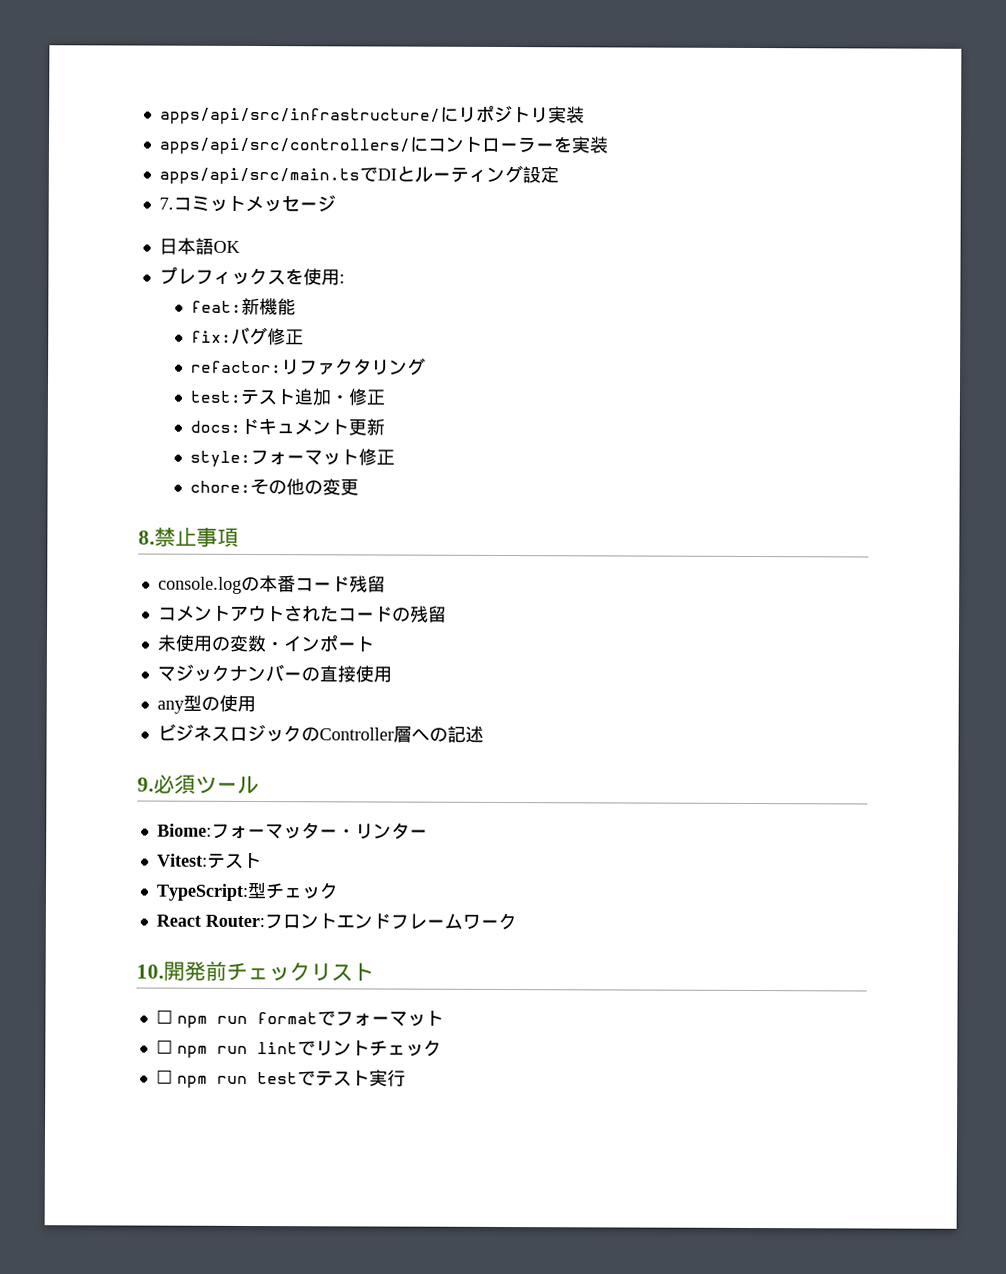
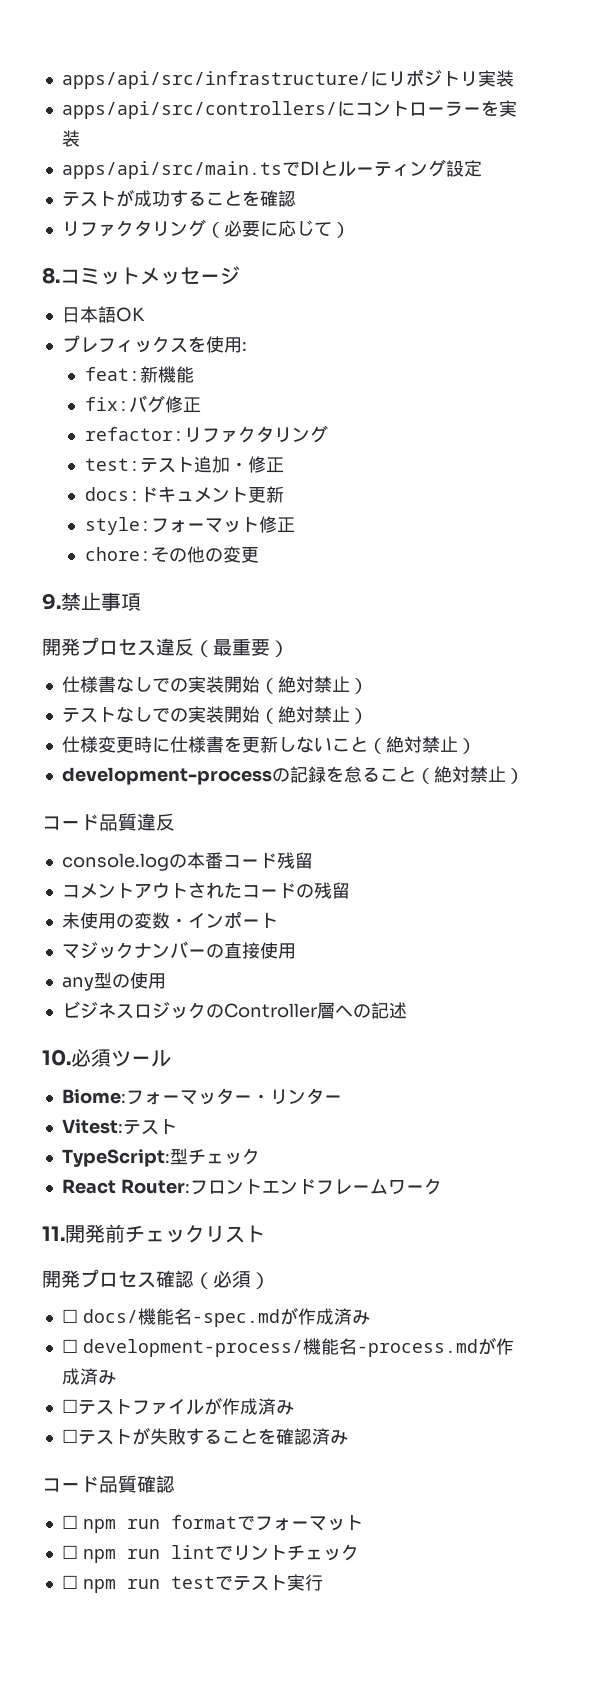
- 7.コミットメッセージ
+ テストが成功することを確認
+ リファクタリング（必要に応じて）
+ 8.コミットメッセージ
- 8.禁止事項
+ 9.禁止事項
+ 開発プロセス違反（最重要）
+ 仕様書なしでの実装開始（絶対禁止）
+ テストなしでの実装開始（絶対禁止）
+ 仕様変更時に仕様書を更新しないこと（絶対禁止）
+ development-processの記録を怠ること（絶対禁止）
+ コード品質違反
- 9.必須ツール
+ 10.必須ツール
- 10.開発前チェックリスト
+ 11.開発前チェックリスト
+ 開発プロセス確認（必須）
+ ☐ docs/機能名-spec.mdが作成済み
+ ☐ development-process/機能名-process.mdが作成済み
+ ☐テストファイルが作成済み
+ ☐テストが失敗することを確認済み
+ コード品質確認

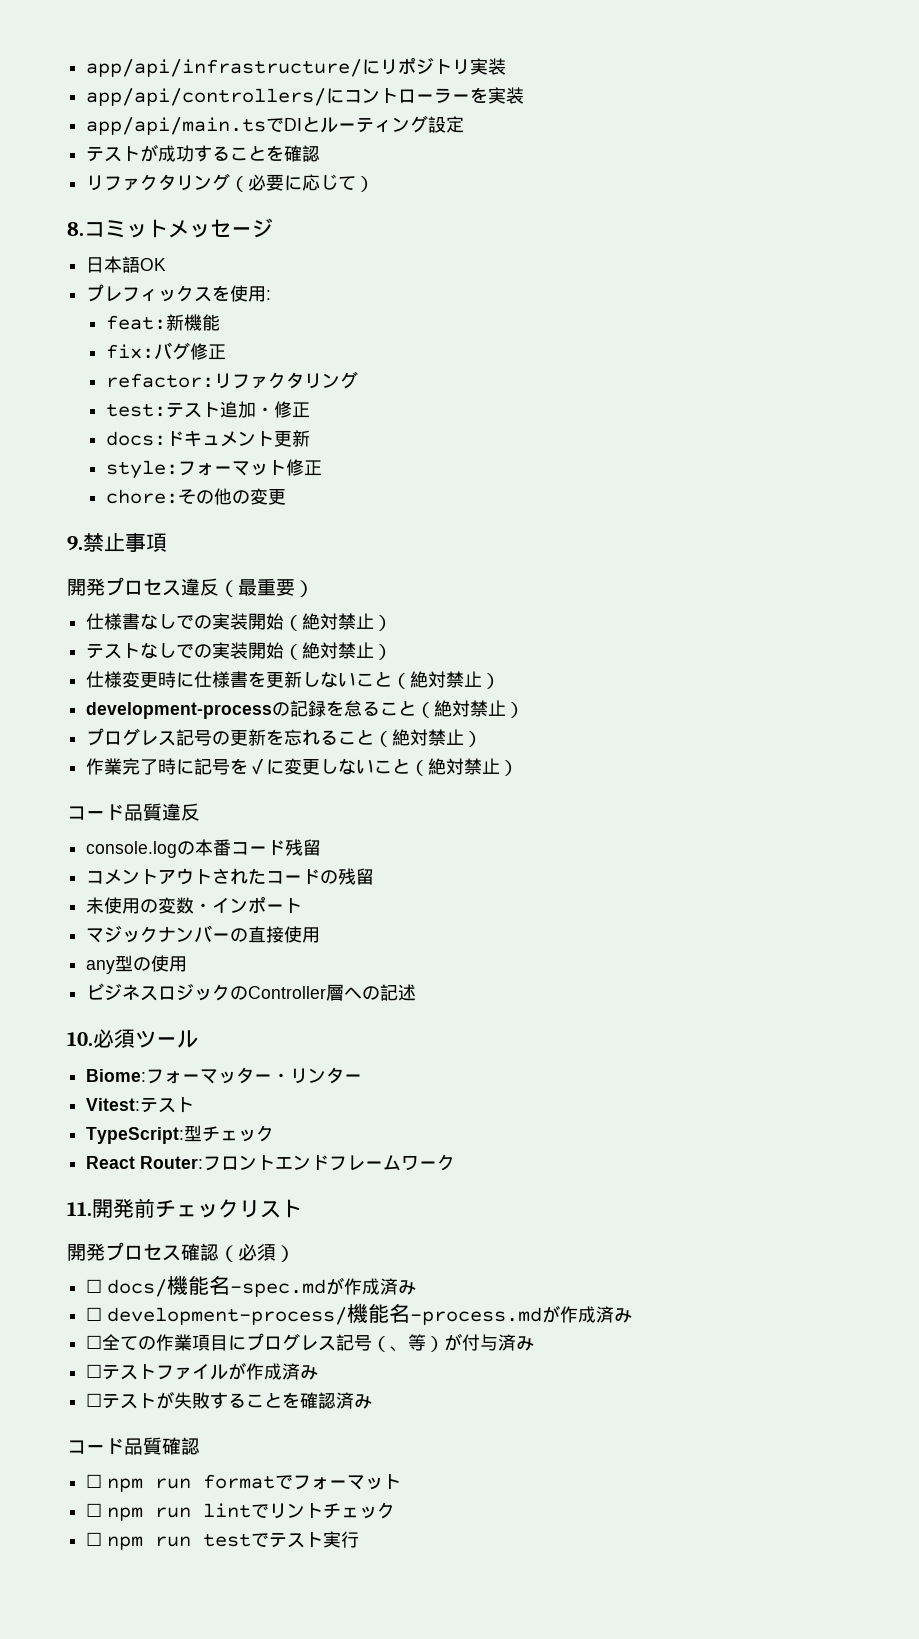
- apps/api/src/infrastructure/にリポジトリ実装
+ app/api/infrastructure/にリポジトリ実装
- apps/api/src/controllers/にコントローラーを実装
+ app/api/controllers/にコントローラーを実装
- apps/api/src/main.tsでDIとルーティング設定
+ app/api/main.tsでDIとルーティング設定
+ プログレス記号の更新を忘れること（絶対禁止）
+ 作業完了時に記号を✓に変更しないこと（絶対禁止）
+ ☐全ての作業項目にプログレス記号（、等）が付与済み

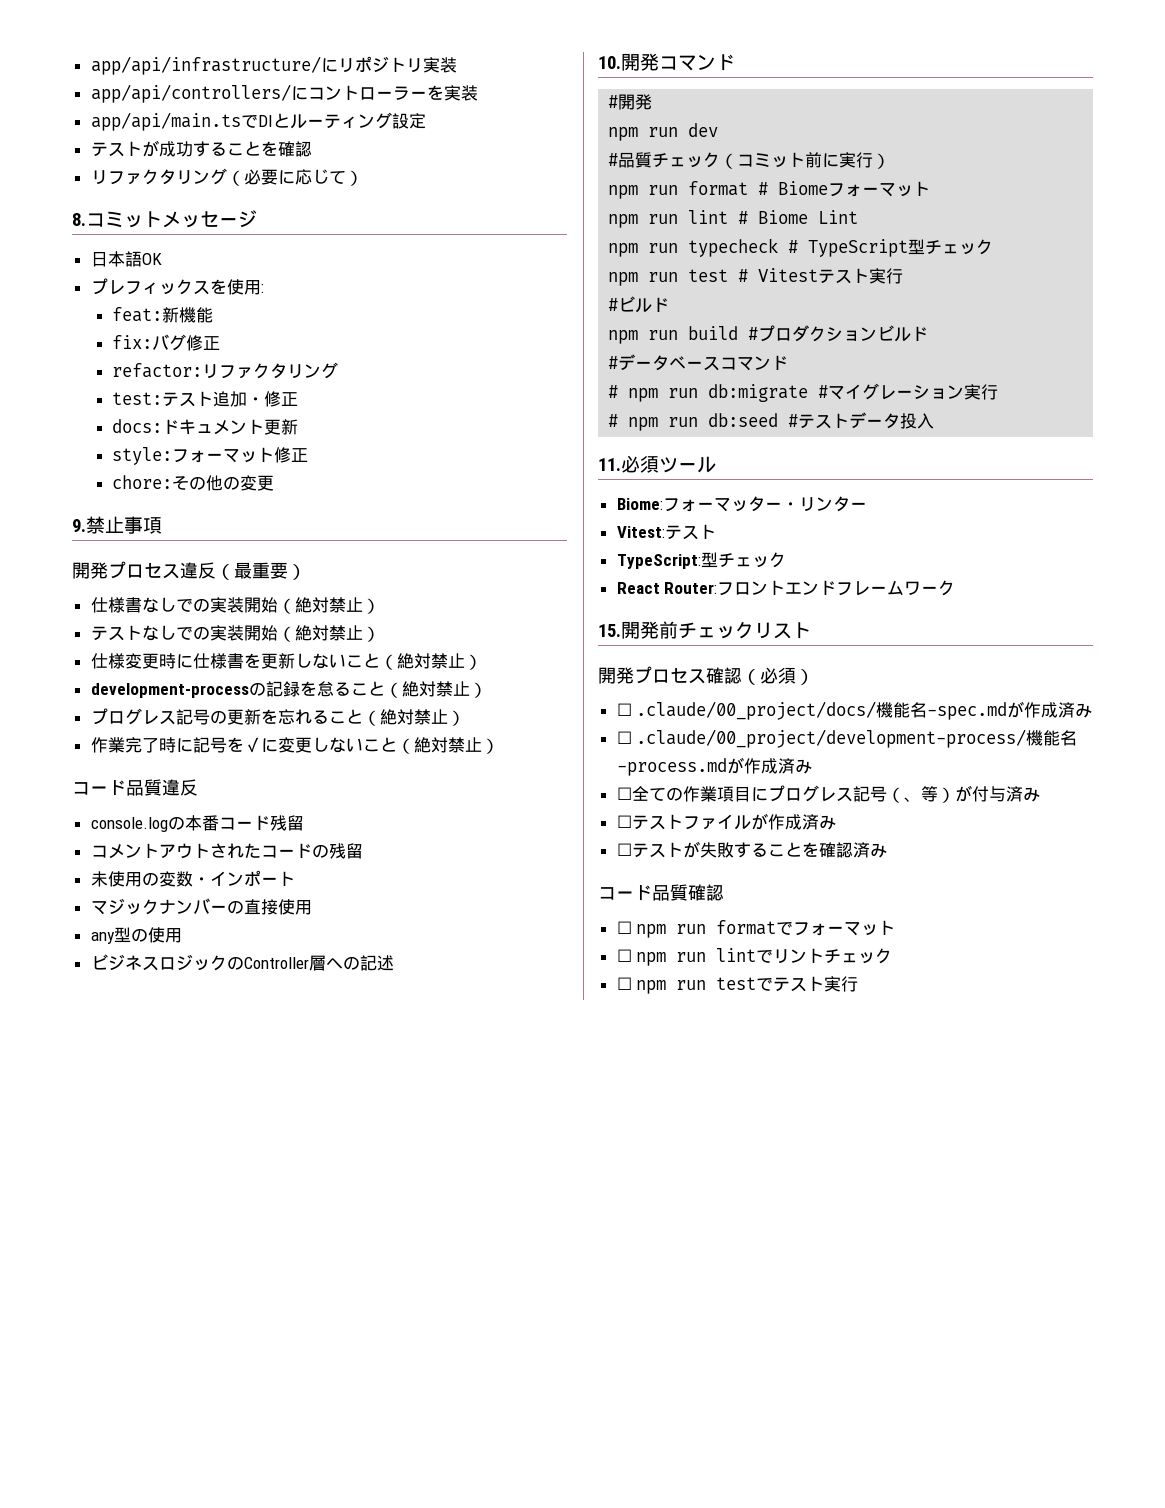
- 10.必須ツール
+ 10.開発コマンド
+ #開発
+ npm run dev
+ #品質チェック（コミット前に実行）
+ npm run format # Biomeフォーマット
+ npm run lint # Biome Lint
+ npm run typecheck # TypeScript型チェック
+ npm run test # Vitestテスト実行
+ #ビルド
+ npm run build #プロダクションビルド
+ #データベースコマンド
+ # npm run db:migrate #マイグレーション実行
+ # npm run db:seed #テストデータ投入
+ 11.必須ツール
- 11.開発前チェックリスト
+ 15.開発前チェックリスト
- ☐ docs/機能名-spec.mdが作成済み
+ ☐ .claude/00_project/docs/機能名-spec.mdが作成済み
- ☐ development-process/機能名-process.mdが作成済み
+ ☐ .claude/00_project/development-process/機能名-process.mdが作成済み

